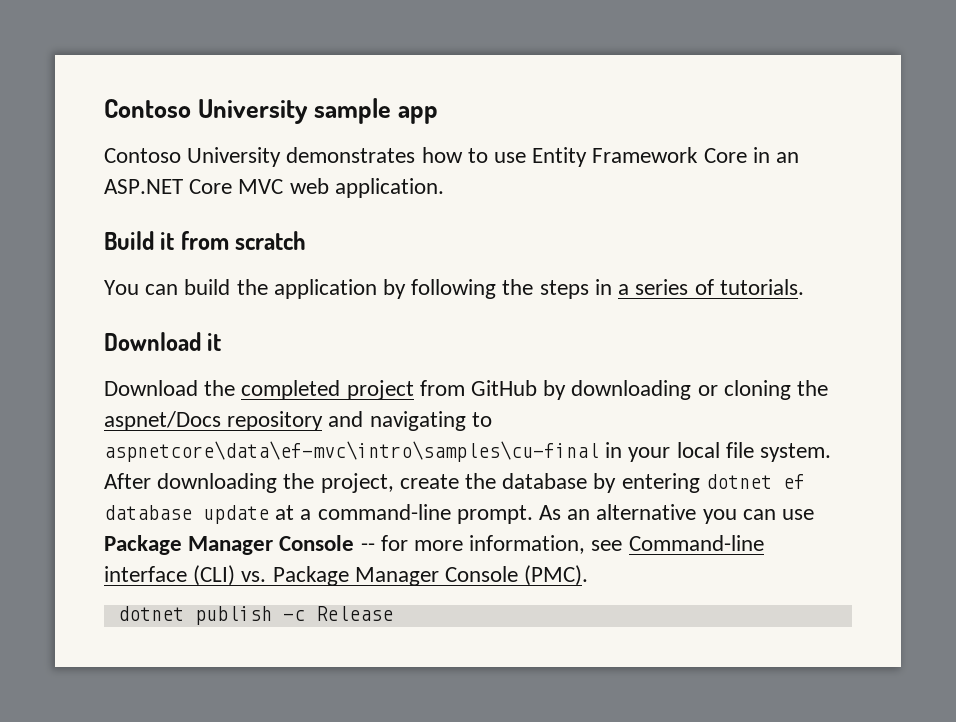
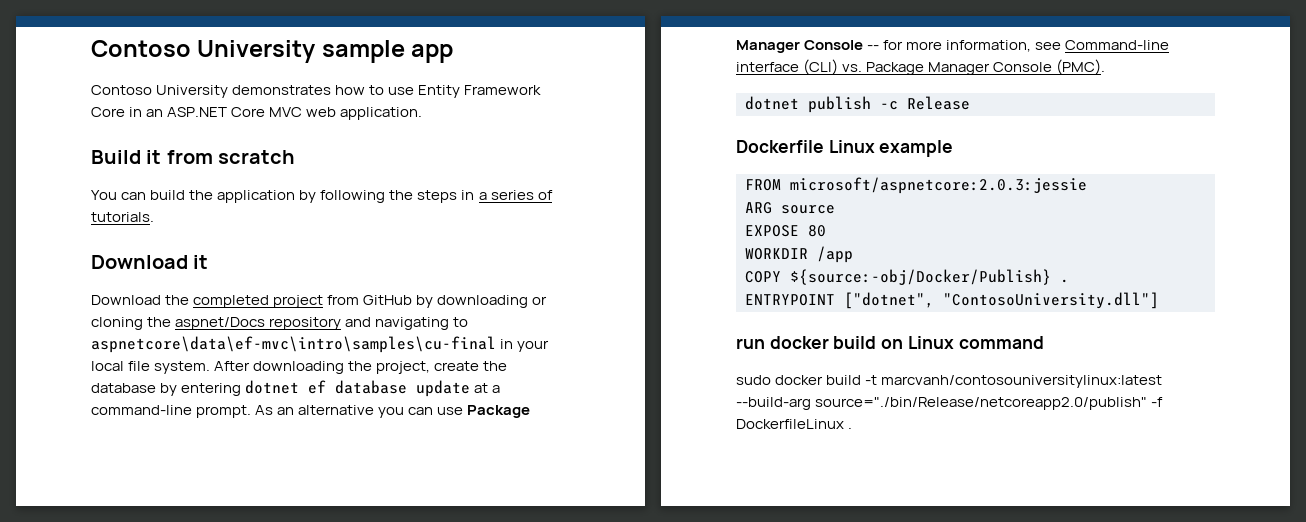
+ Dockerfile Linux example
+ FROM microsoft/aspnetcore:2.0.3:jessie
+ ARG source
+ EXPOSE 80
+ WORKDIR /app
+ COPY ${source:-obj/Docker/Publish} .
+ ENTRYPOINT ["dotnet", "ContosoUniversity.dll"]
+ run docker build on Linux command
+ sudo docker build -t marcvanh/contosouniversitylinux:latest --build-arg source="./bin/Release/netcoreapp2.0/publish" -f DockerfileLinux .

